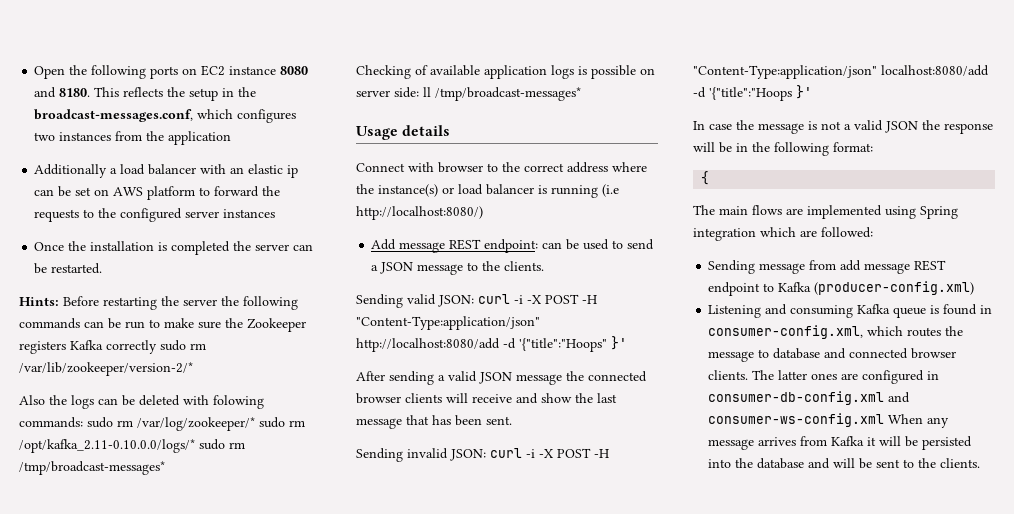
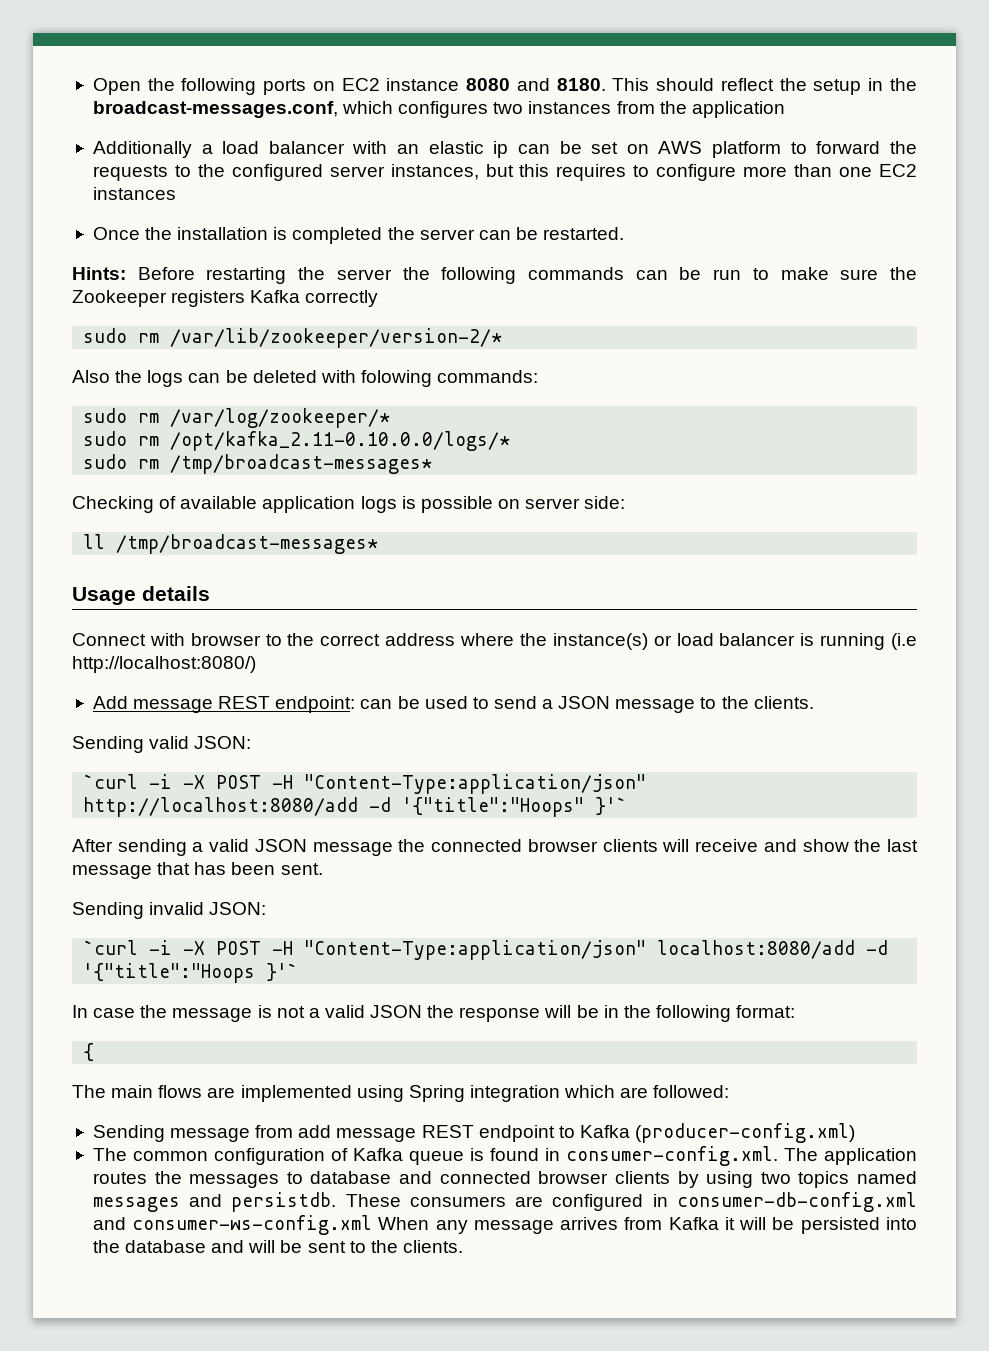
- This reflects the setup in the broadcast-messages.conf, which configures two instances from the application
+ This should reflect the setup in the broadcast-messages.conf, which configures two instances from the application
- Additionally a load balancer with an elastic ip can be set on AWS platform to forward the requests to the configured server instances
+ Additionally a load balancer with an elastic ip can be set on AWS platform to forward the requests to the configured server instances, but this requires to configure more than one EC2 instances
- Hints: Before restarting the server the following commands can be run to make sure the Zookeeper registers Kafka correctly sudo rm /var/lib/zookeeper/version-2/*
+ Hints: Before restarting the server the following commands can be run to make sure the Zookeeper registers Kafka correctly
+ sudo rm /var/lib/zookeeper/version-2/*
- Also the logs can be deleted with folowing commands: sudo rm /var/log/zookeeper/* sudo rm /opt/kafka_2.11-0.10.0.0/logs/* sudo rm /tmp/broadcast-messages*
+ Also the logs can be deleted with folowing commands:
+ sudo rm /var/log/zookeeper/*
+ sudo rm /opt/kafka_2.11-0.10.0.0/logs/*
+ sudo rm /tmp/broadcast-messages*
- Checking of available application logs is possible on server side: ll /tmp/broadcast-messages*
+ Checking of available application logs is possible on server side:
+ ll /tmp/broadcast-messages*
- Sending valid JSON: curl -i -X POST -H "Content-Type:application/json" http://localhost:8080/add -d '{"title":"Hoops" }'
+ Sending valid JSON:
+ `curl -i -X POST -H "Content-Type:application/json" http://localhost:8080/add -d '{"title":"Hoops" }'`
- Sending invalid JSON: curl -i -X POST -H "Content-Type:application/json" localhost:8080/add -d '{"title":"Hoops }'
+ Sending invalid JSON:
+ `curl -i -X POST -H "Content-Type:application/json" localhost:8080/add -d '{"title":"Hoops }'`
- Listening and consuming Kafka queue is found in consumer-config.xml, which routes the message to database and connected browser clients. The latter ones are configured in consumer-db-config.xml and consumer-ws-config.xml When any message arrives from Kafka it will be persisted into the database and will be sent to the clients.
+ The common configuration of Kafka queue is found in consumer-config.xml. The application routes the messages to database and connected browser clients by using two topics named messages and persistdb. These consumers are configured in consumer-db-config.xml and consumer-ws-config.xml When any message arrives from Kafka it will be persisted into the database and will be sent to the clients.

